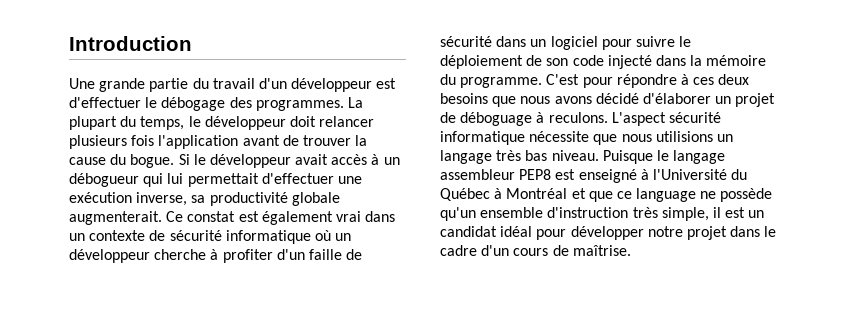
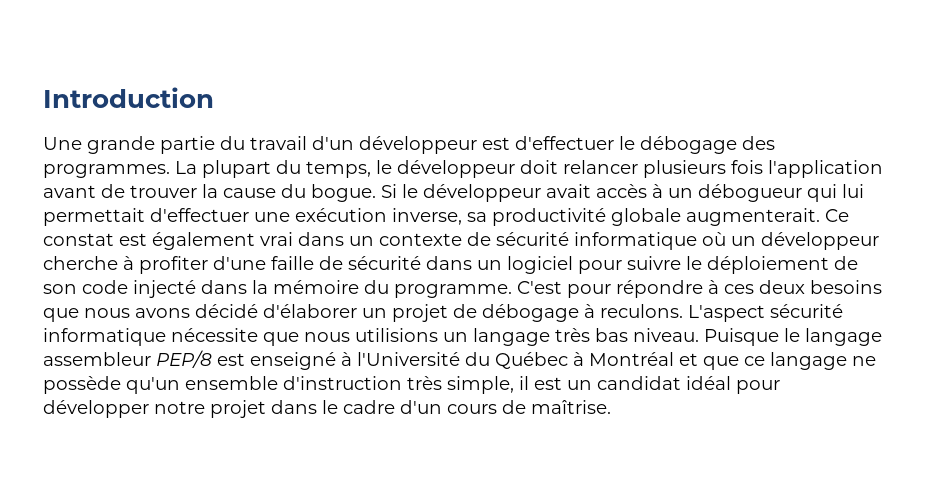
- Ce constat est également vrai dans un contexte de sécurité informatique où un développeur cherche à profiter d'un faille de sécurité dans un logiciel pour suivre le déploiement de son code injecté dans la mémoire du programme.
+ Ce constat est également vrai dans un contexte de sécurité informatique où un développeur cherche à profiter d'une faille de sécurité dans un logiciel pour suivre le déploiement de son code injecté dans la mémoire du programme.
- C'est pour répondre à ces deux besoins que nous avons décidé d'élaborer un projet de déboguage à reculons.
+ C'est pour répondre à ces deux besoins que nous avons décidé d'élaborer un projet de débogage à reculons.
- Puisque le langage assembleur PEP8 est enseigné à l'Université du Québec à Montréal et que ce language ne possède qu'un ensemble d'instruction très simple, il est un candidat idéal pour développer notre projet dans le cadre d'un cours de maîtrise.
+ Puisque le langage assembleur PEP/8 est enseigné à l'Université du Québec à Montréal et que ce langage ne possède qu'un ensemble d'instruction très simple, il est un candidat idéal pour développer notre projet dans le cadre d'un cours de maîtrise.

